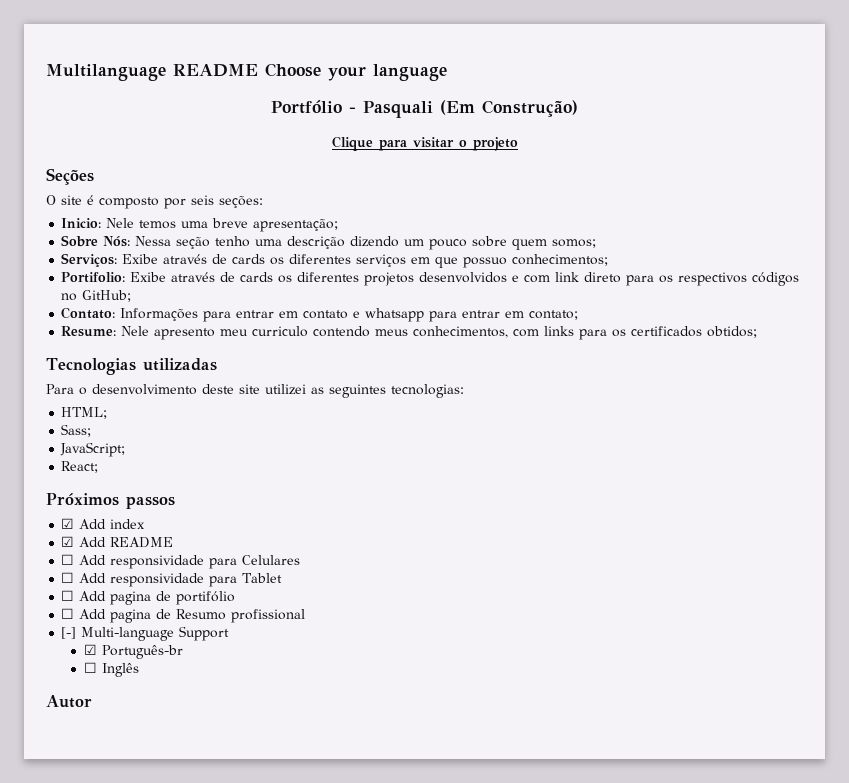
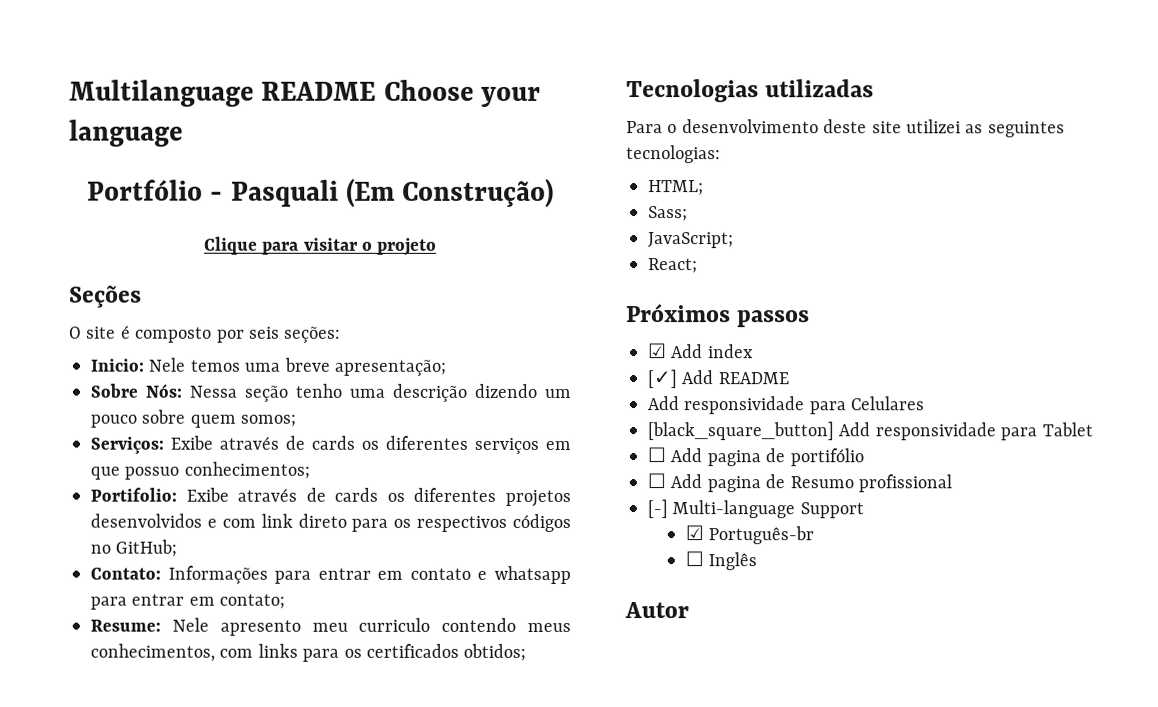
- ☑ Add README
+ [✓] Add README
- ☐ Add responsividade para Celulares
+ Add responsividade para Celulares
- ☐ Add responsividade para Tablet
+ [black_square_button] Add responsividade para Tablet

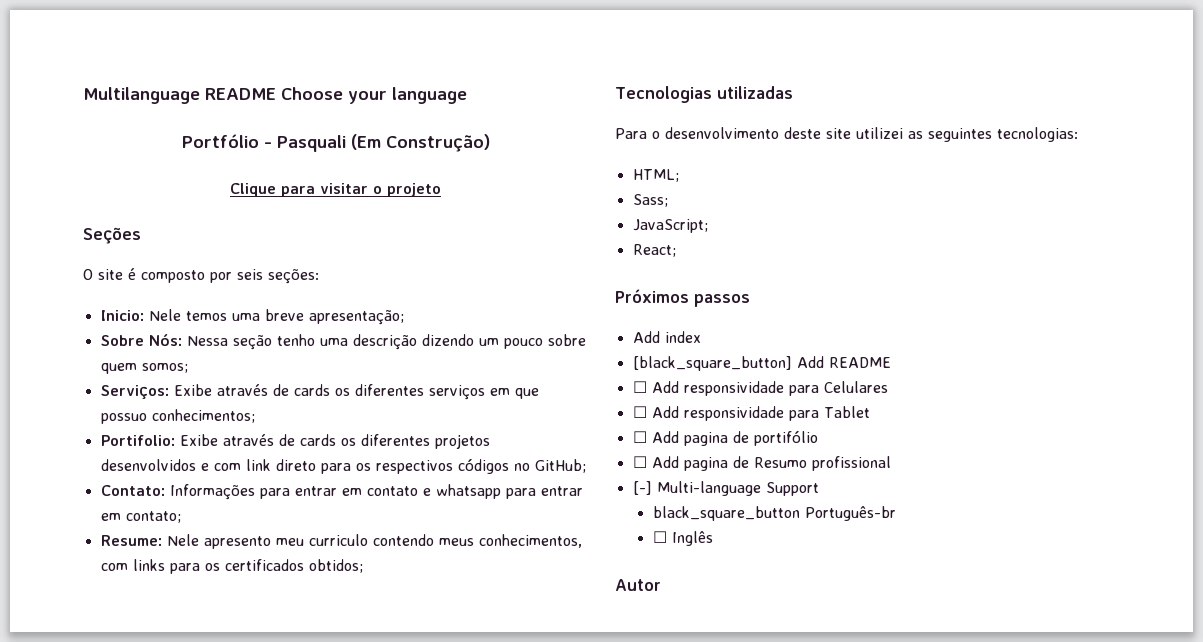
- ☑ Add index
+ Add index
- [✓] Add README
+ [black_square_button] Add README
- Add responsividade para Celulares
+ ☐ Add responsividade para Celulares
- [black_square_button] Add responsividade para Tablet
+ ☐ Add responsividade para Tablet
- ☑ Português-br
+ black_square_button Português-br

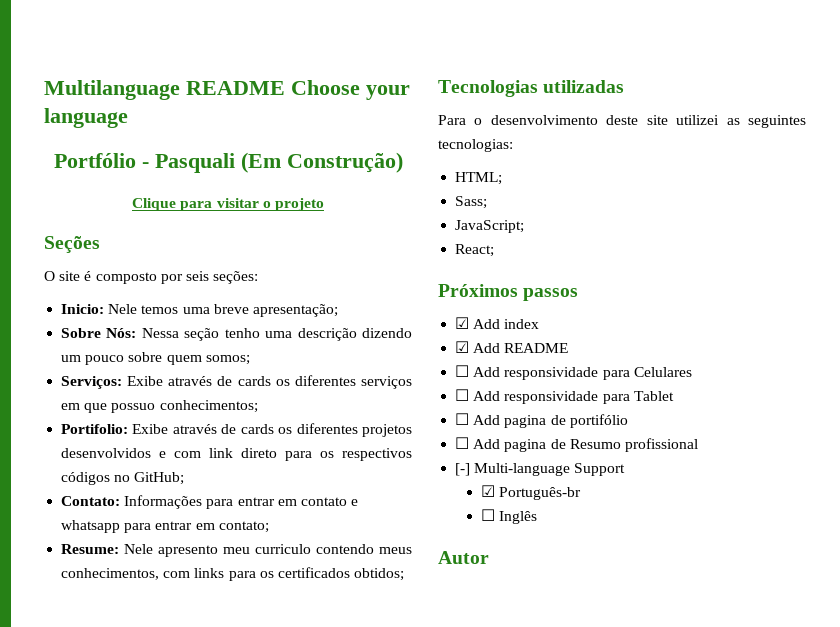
- Add index
+ ☑ Add index
- [black_square_button] Add README
+ ☑ Add README
- black_square_button Português-br
+ ☑ Português-br

